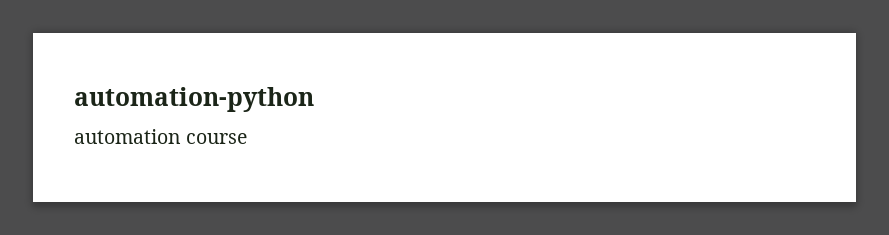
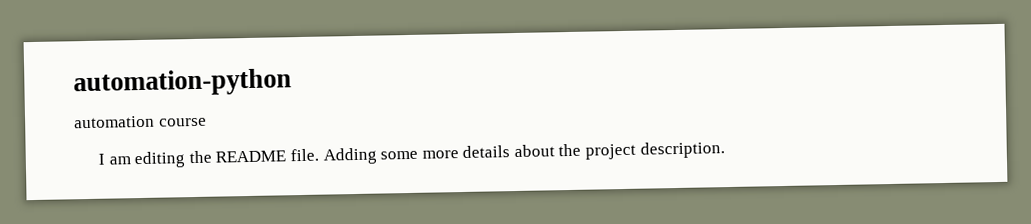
+ I am editing the README file. Adding some more details about the project description.

